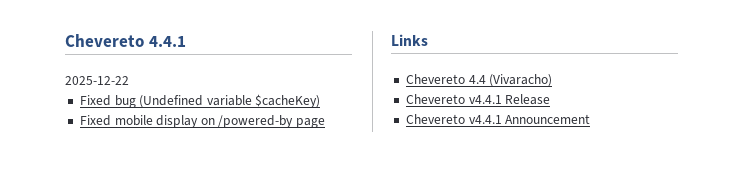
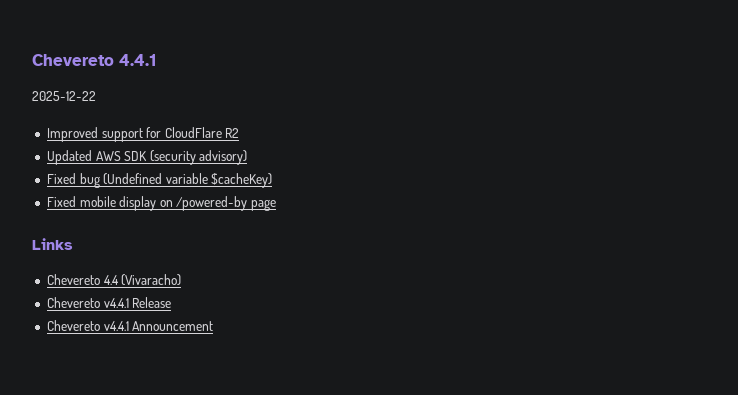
+ Improved support for CloudFlare R2
+ Updated AWS SDK (security advisory)

